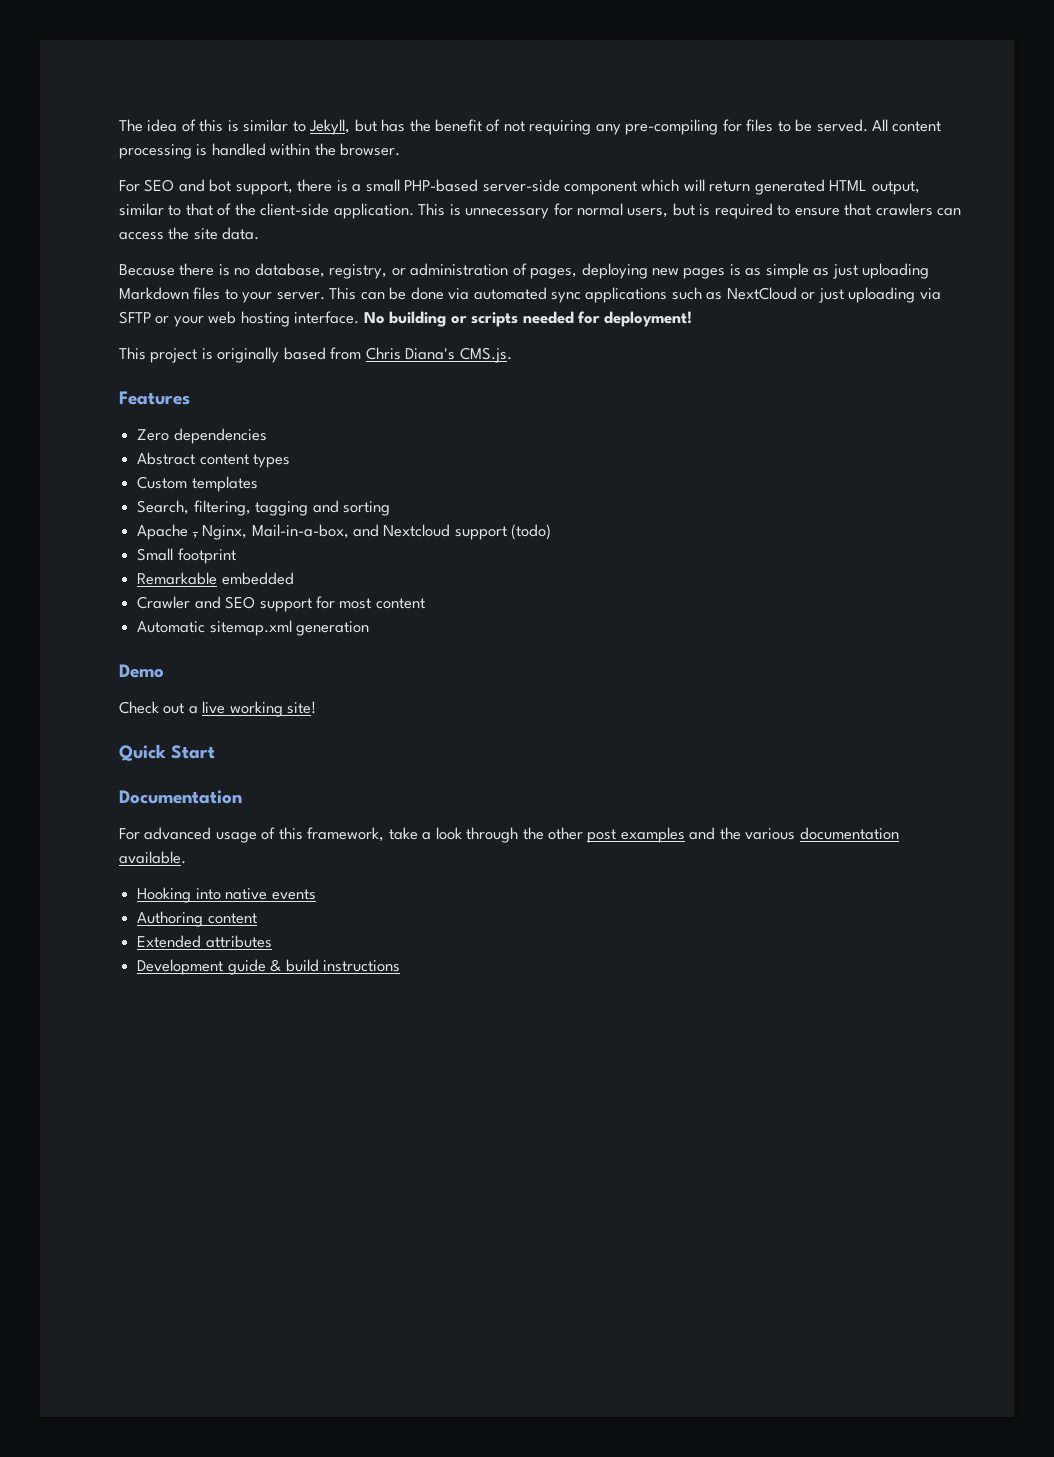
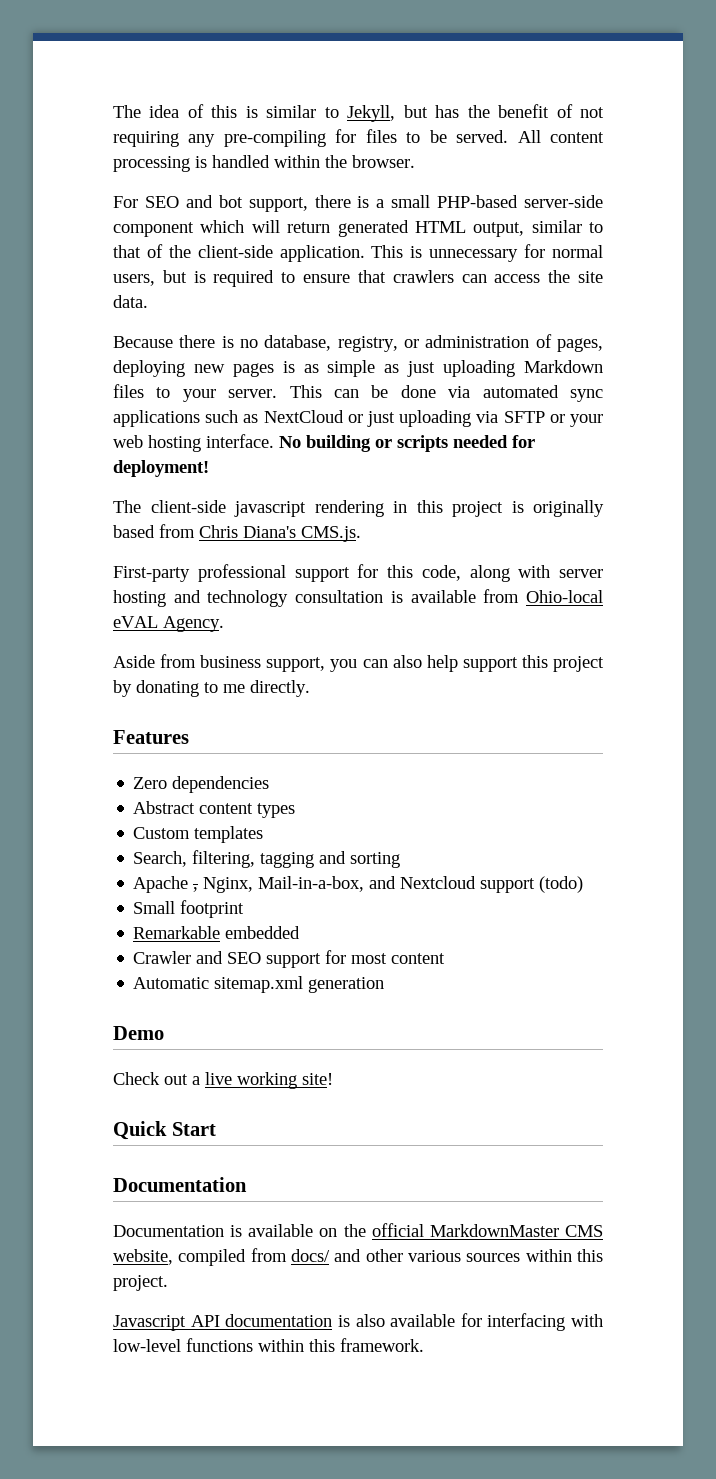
- This project is originally based from Chris Diana's CMS.js.
+ The client-side javascript rendering in this project is originally based from Chris Diana's CMS.js.
+ First-party professional support for this code, along with server hosting and technology consultation is available from Ohio-local eVAL Agency.
+ Aside from business support, you can also help support this project by donating to me directly.
- For advanced usage of this framework, take a look through the other post examples and the various documentation available.
- Hooking into native events
- Authoring content
- Extended attributes
- Development guide & build instructions
+ Documentation is available on the official MarkdownMaster CMS website, compiled from docs/ and other various sources within this project.
+ Javascript API documentation is also available for interfacing with low-level functions within this framework.

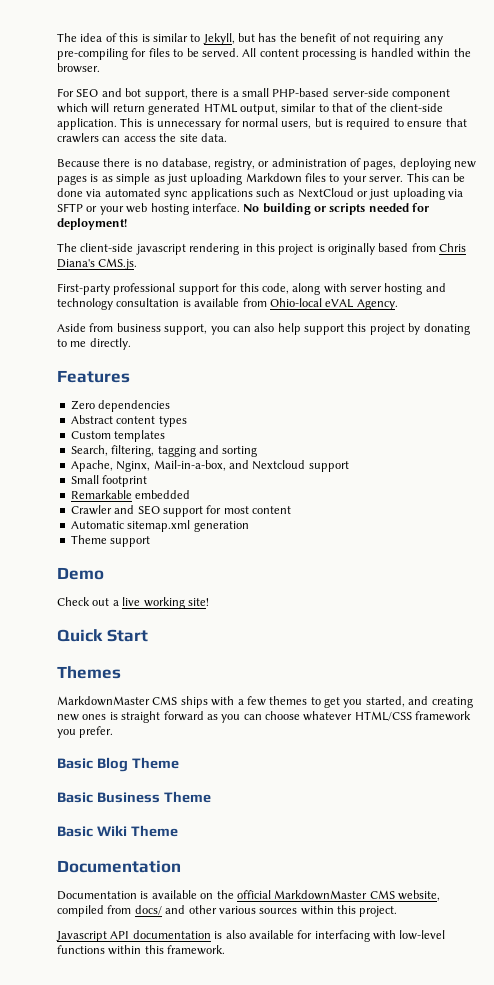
- Apache , Nginx, Mail-in-a-box, and Nextcloud support (todo)
+ Apache, Nginx, Mail-in-a-box, and Nextcloud support
+ Theme support
+ Themes
+ MarkdownMaster CMS ships with a few themes to get you started, and creating new ones is straight forward as you can choose whatever HTML/CSS framework you prefer.
+ Basic Blog Theme
+ Basic Business Theme
+ Basic Wiki Theme

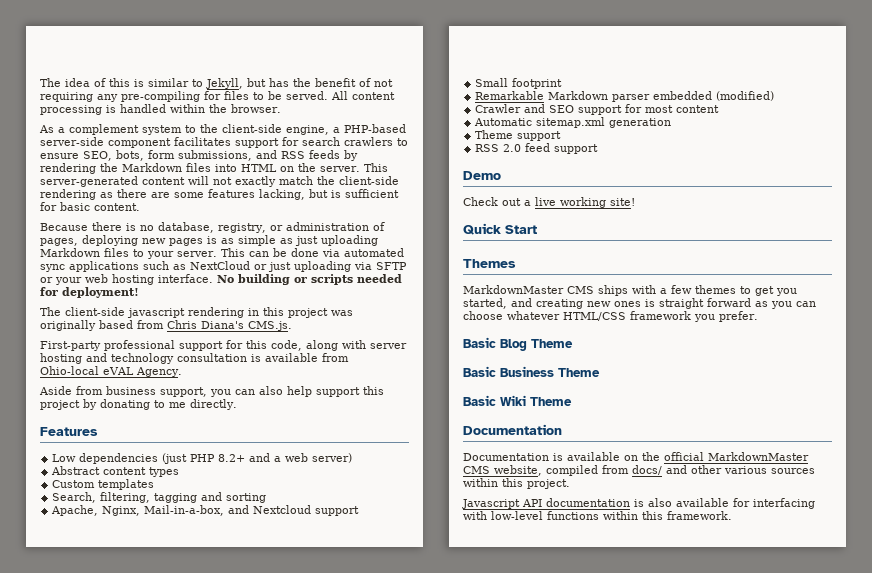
- For SEO and bot support, there is a small PHP-based server-side component which will return generated HTML output, similar to that of the client-side application. This is unnecessary for normal users, but is required to ensure that crawlers can access the site data.
+ As a complement system to the client-side engine, a PHP-based server-side component facilitates support for search crawlers to ensure SEO, bots, form submissions, and RSS feeds by rendering the Markdown files into HTML on the server. This server-generated content will not exactly match the client-side rendering as there are some features lacking, but is sufficient for basic content.
- The client-side javascript rendering in this project is originally based from Chris Diana's CMS.js.
+ The client-side javascript rendering in this project was originally based from Chris Diana's CMS.js.
- Zero dependencies
+ Low dependencies (just PHP 8.2+ and a web server)
- Remarkable embedded
+ Remarkable Markdown parser embedded (modified)
+ RSS 2.0 feed support

